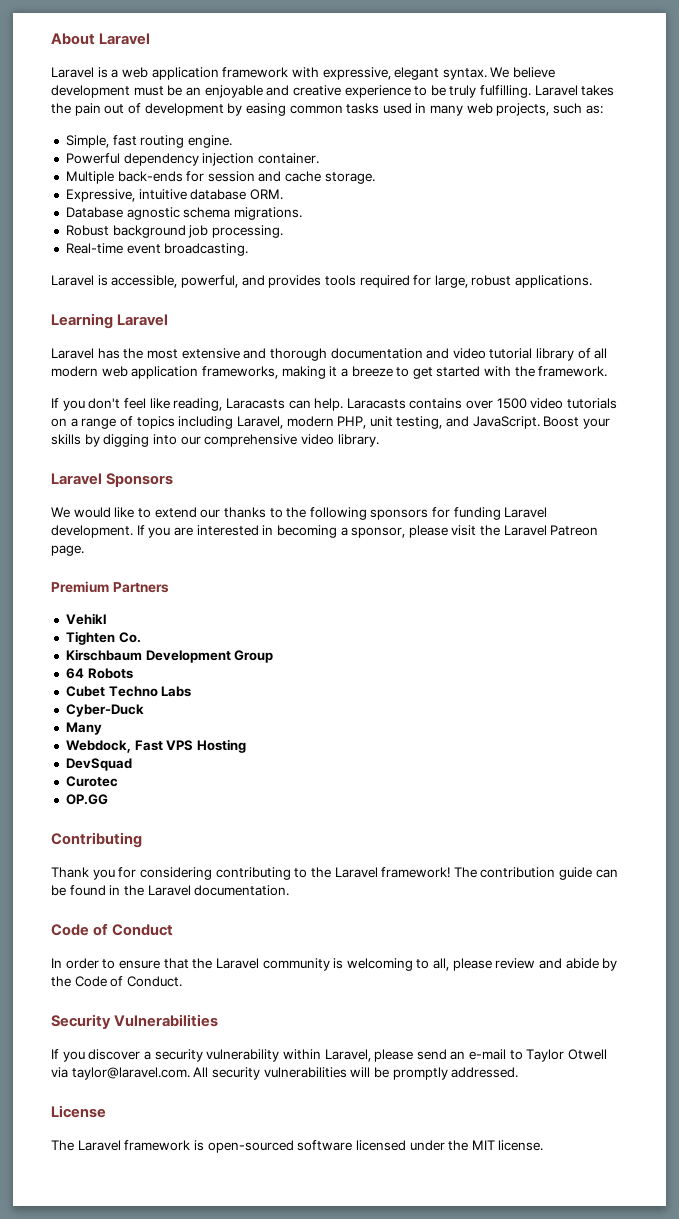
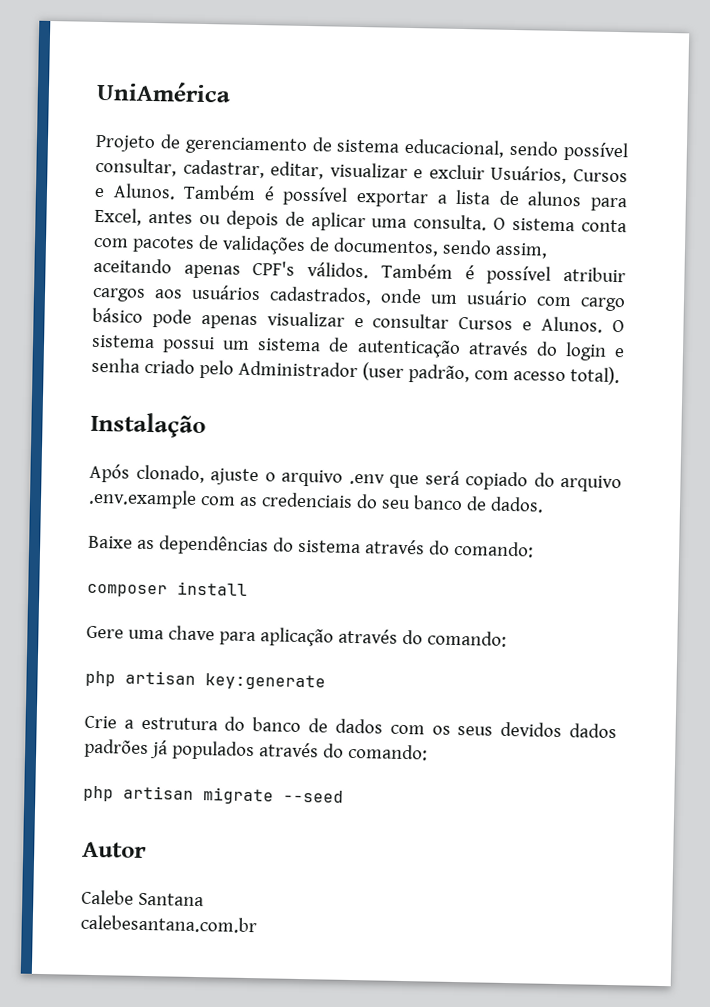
- About Laravel
- Laravel is a web application framework with expressive, elegant syntax. We believe development must be an enjoyable and creative experience to be truly fulfilling. Laravel takes the pain out of development by easing common tasks used in many web projects, such as:
- Simple, fast routing engine.
- Powerful dependency injection container.
- Multiple back-ends for session and cache storage.
- Expressive, intuitive database ORM.
- Database agnostic schema migrations.
- Robust background job processing.
- Real-time event broadcasting.
- Laravel is accessible, powerful, and provides tools required for large, robust applications.
- Learning Laravel
- Laravel has the most extensive and thorough documentation and video tutorial library of all modern web application frameworks, making it a breeze to get started with the framework.
- If you don't feel like reading, Laracasts can help. Laracasts contains over 1500 video tutorials on a range of topics including Laravel, modern PHP, unit testing, and JavaScript. Boost your skills by digging into our comprehensive video library.
- Laravel Sponsors
- We would like to extend our thanks to the following sponsors for funding Laravel development. If you are interested in becoming a sponsor, please visit the Laravel Patreon page.
- Premium Partners
- Vehikl
- Tighten Co.
- Kirschbaum Development Group
- 64 Robots
- Cubet Techno Labs
- Cyber-Duck
- Many
- Webdock, Fast VPS Hosting
- DevSquad
- Curotec
- OP.GG
- Contributing
- Thank you for considering contributing to the Laravel framework! The contribution guide can be found in the Laravel documentation.
- Code of Conduct
- In order to ensure that the Laravel community is welcoming to all, please review and abide by the Code of Conduct.
- Security Vulnerabilities
- If you discover a security vulnerability within Laravel, please send an e-mail to Taylor Otwell via taylor@laravel.com. All security vulnerabilities will be promptly addressed.
- License
- The Laravel framework is open-sourced software licensed under the MIT license.
+ UniAmérica
+ Projeto de gerenciamento de sistema educacional, sendo possível consultar, cadastrar, editar, visualizar e excluir Usuários, Cursos e Alunos. Também é possível exportar a lista de alunos para Excel, antes ou depois de aplicar uma consulta. O sistema conta com pacotes de validações de documentos, sendo assim, aceitando apenas CPF's válidos. Também é possível atribuir cargos aos usuários cadastrados, onde um usuário com cargo básico pode apenas visualizar e consultar Cursos e Alunos. O sistema possui um sistema de autenticação através do login e senha criado pelo Administrador (user padrão, com acesso total).
+ Instalação
+ Após clonado, ajuste o arquivo .env que será copiado do arquivo .env.example com as credenciais do seu banco de dados.
+ Baixe as dependências do sistema através do comando:
+ composer install
+ Gere uma chave para aplicação através do comando:
+ php artisan key:generate
+ Crie a estrutura do banco de dados com os seus devidos dados padrões já populados através do comando:
+ php artisan migrate --seed
+ Autor
+ Calebe Santana
+ calebesantana.com.br

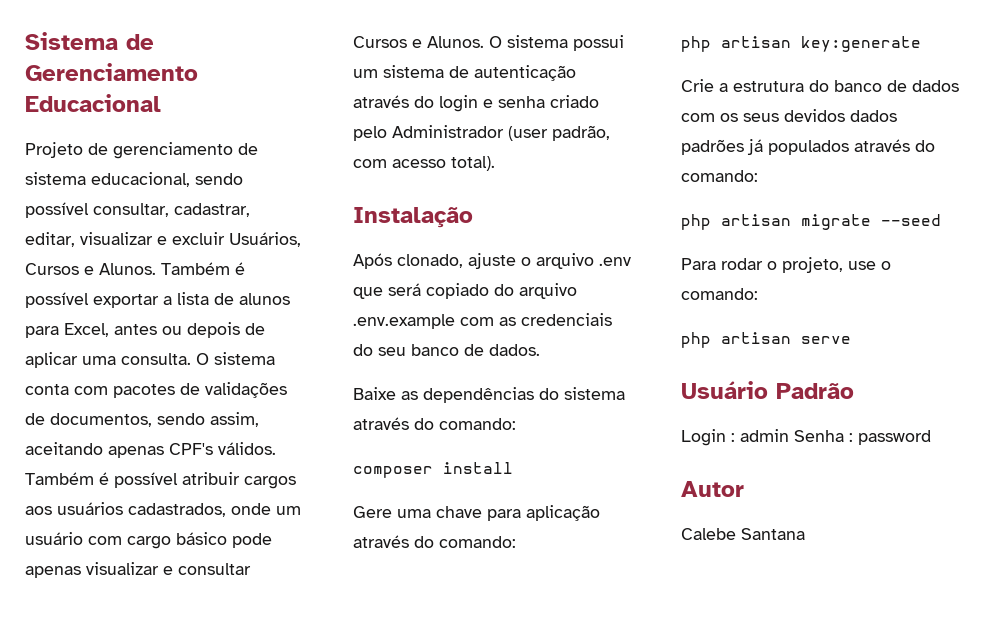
- UniAmérica
+ Sistema de Gerenciamento Educacional
+ Para rodar o projeto, use o comando:
+ php artisan serve
+ Usuário Padrão
+ Login : admin Senha : password
- calebesantana.com.br

